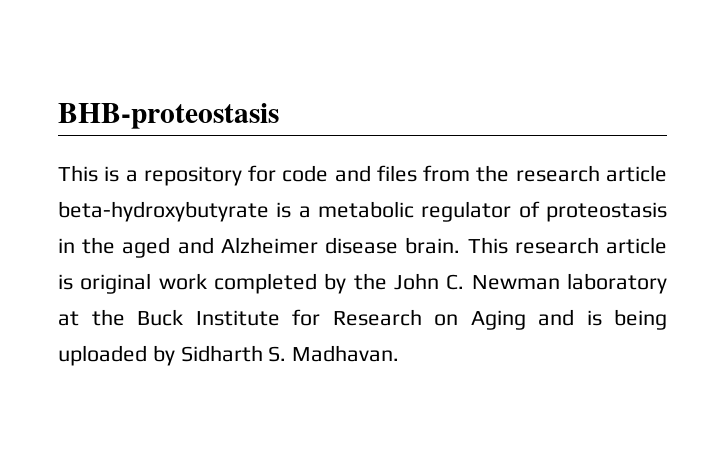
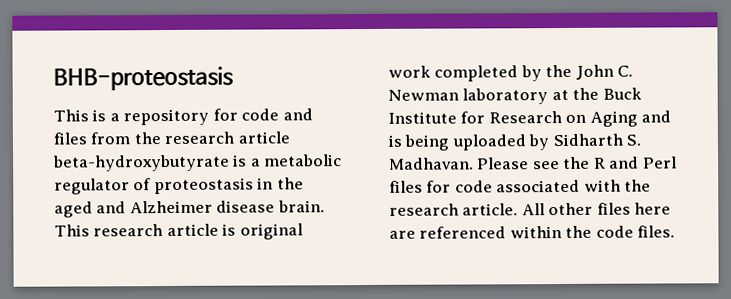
+ Please see the R and Perl files for code associated with the research article. All other files here are referenced within the code files.

